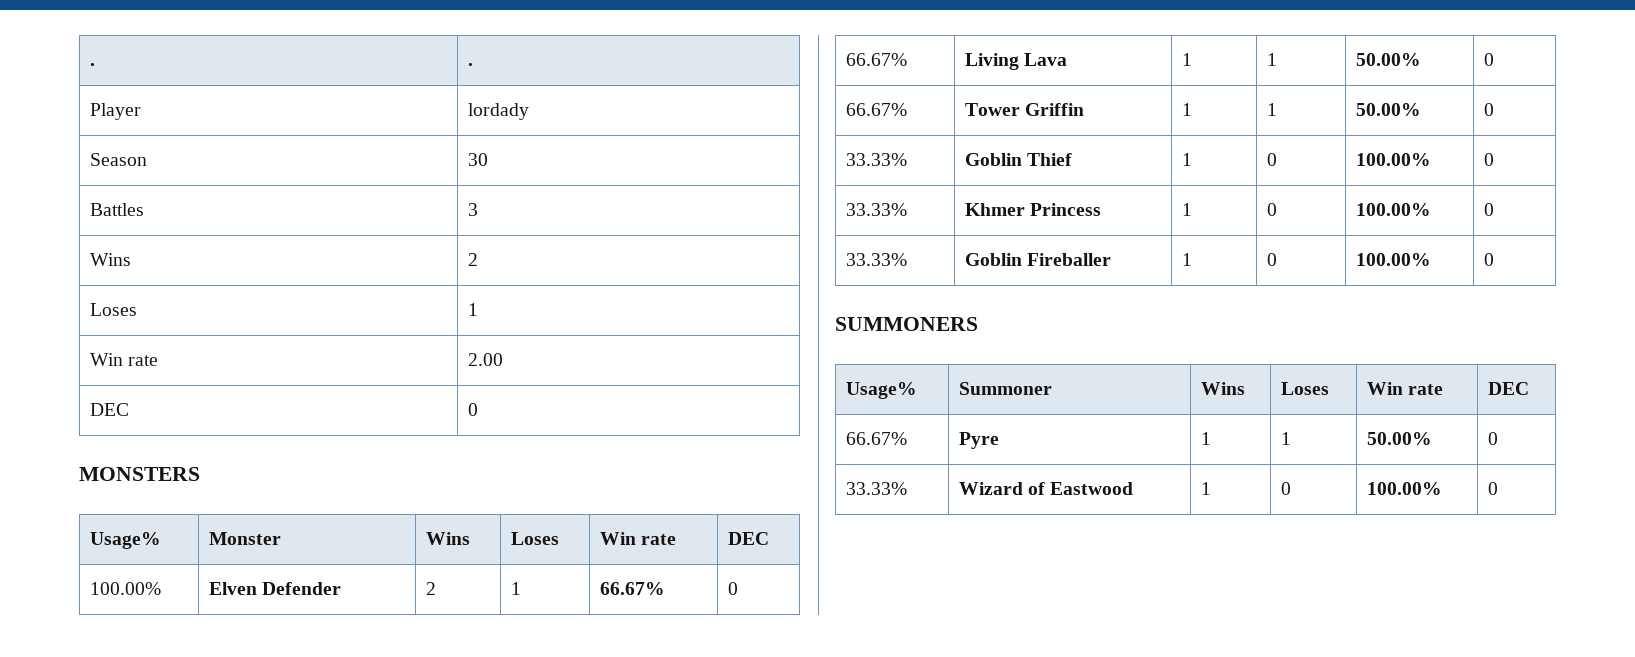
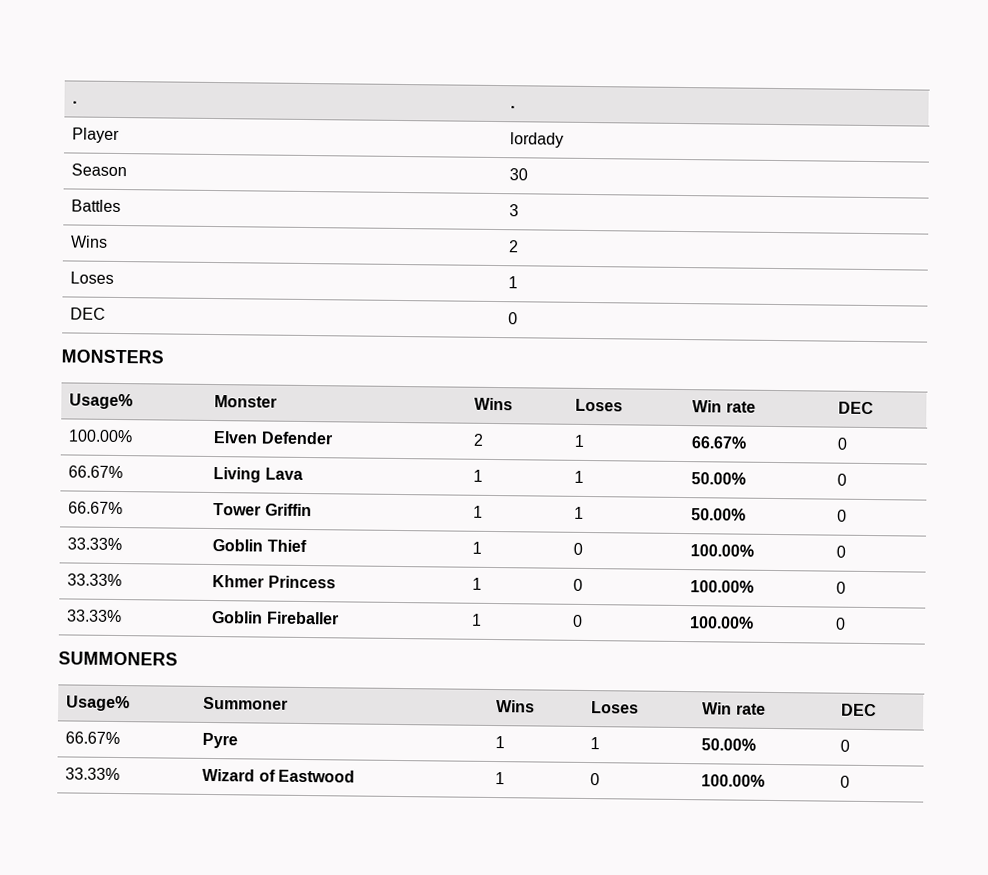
- Win rate | 2.00

